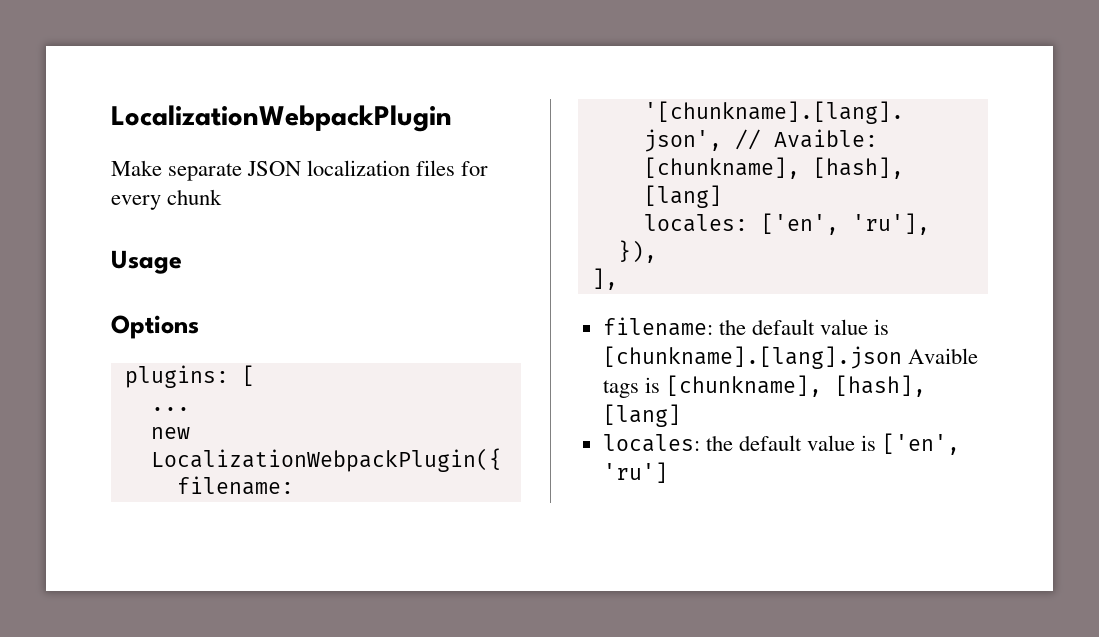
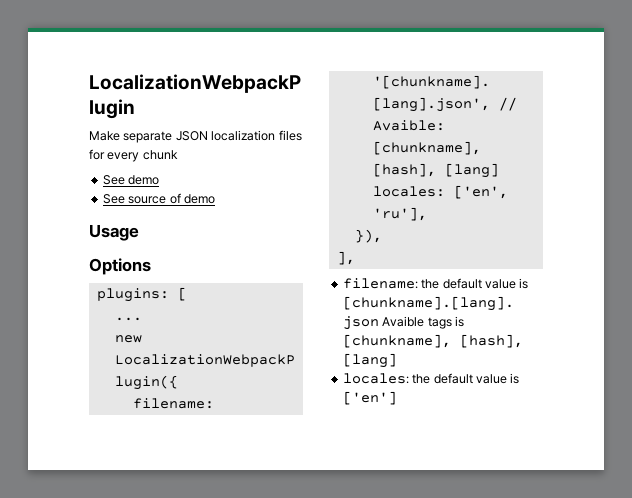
+ See demo
+ See source of demo
- locales: the default value is ['en', 'ru']
+ locales: the default value is ['en']

